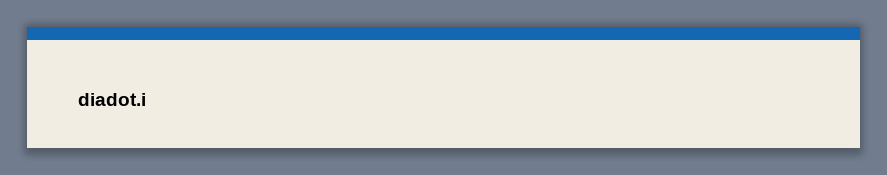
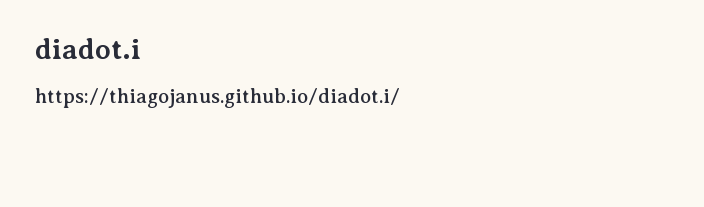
+ https://thiagojanus.github.io/diadot.i/

